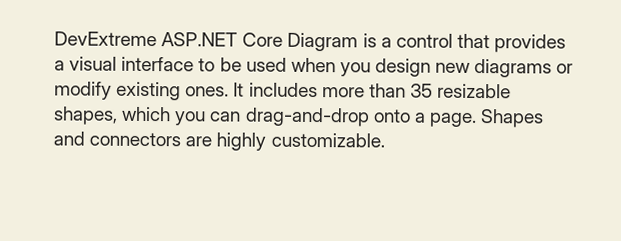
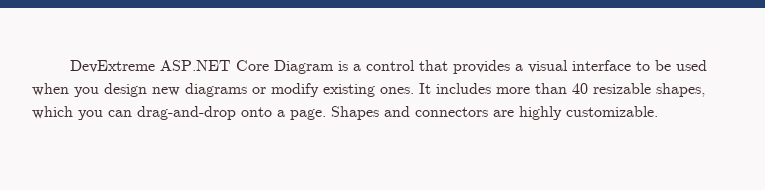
- It includes more than 35 resizable shapes, which you can drag-and-drop onto a page.
+ It includes more than 40 resizable shapes, which you can drag-and-drop onto a page.

